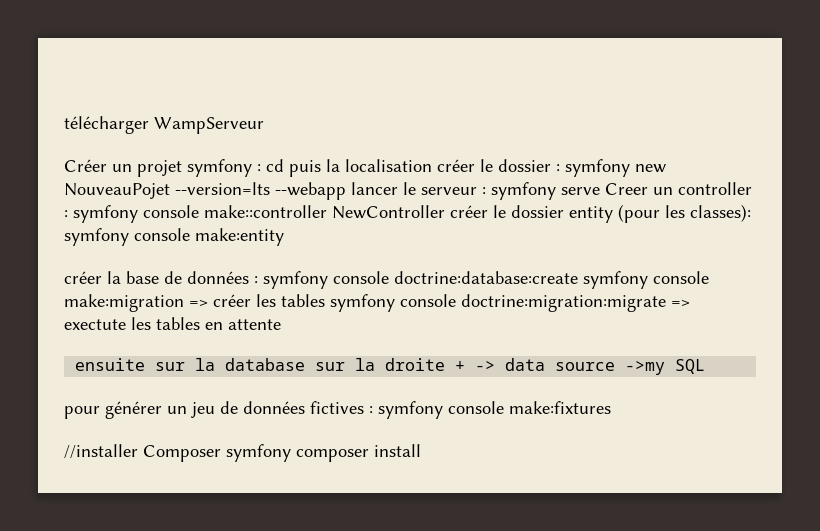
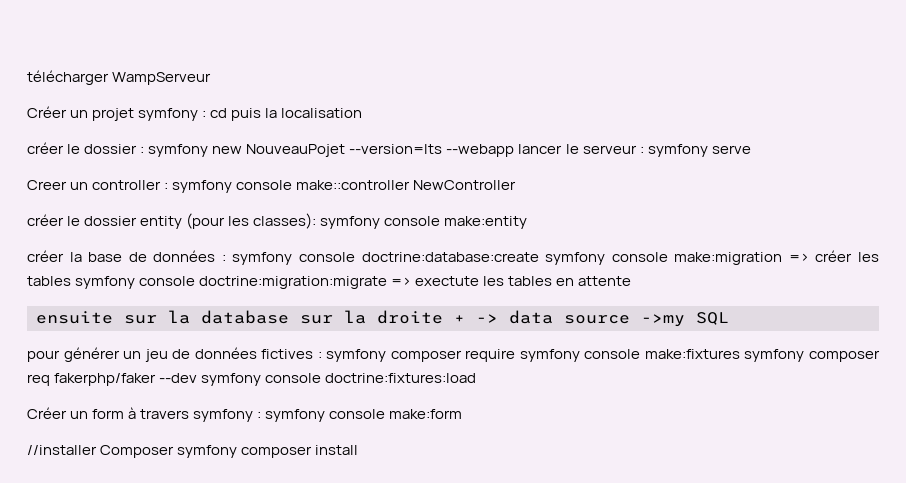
- Créer un projet symfony : cd puis la localisation créer le dossier : symfony new NouveauPojet --version=lts --webapp lancer le serveur : symfony serve Creer un controller : symfony console make::controller NewController créer le dossier entity (pour les classes): symfony console make:entity
+ Créer un projet symfony : cd puis la localisation
+ créer le dossier : symfony new NouveauPojet --version=lts --webapp lancer le serveur : symfony serve
+ Creer un controller : symfony console make::controller NewController
+ créer le dossier entity (pour les classes): symfony console make:entity
- pour générer un jeu de données fictives : symfony console make:fixtures
+ pour générer un jeu de données fictives : symfony composer require symfony console make:fixtures symfony composer req fakerphp/faker --dev symfony console doctrine:fixtures:load
+ Créer un form à travers symfony : symfony console make:form

